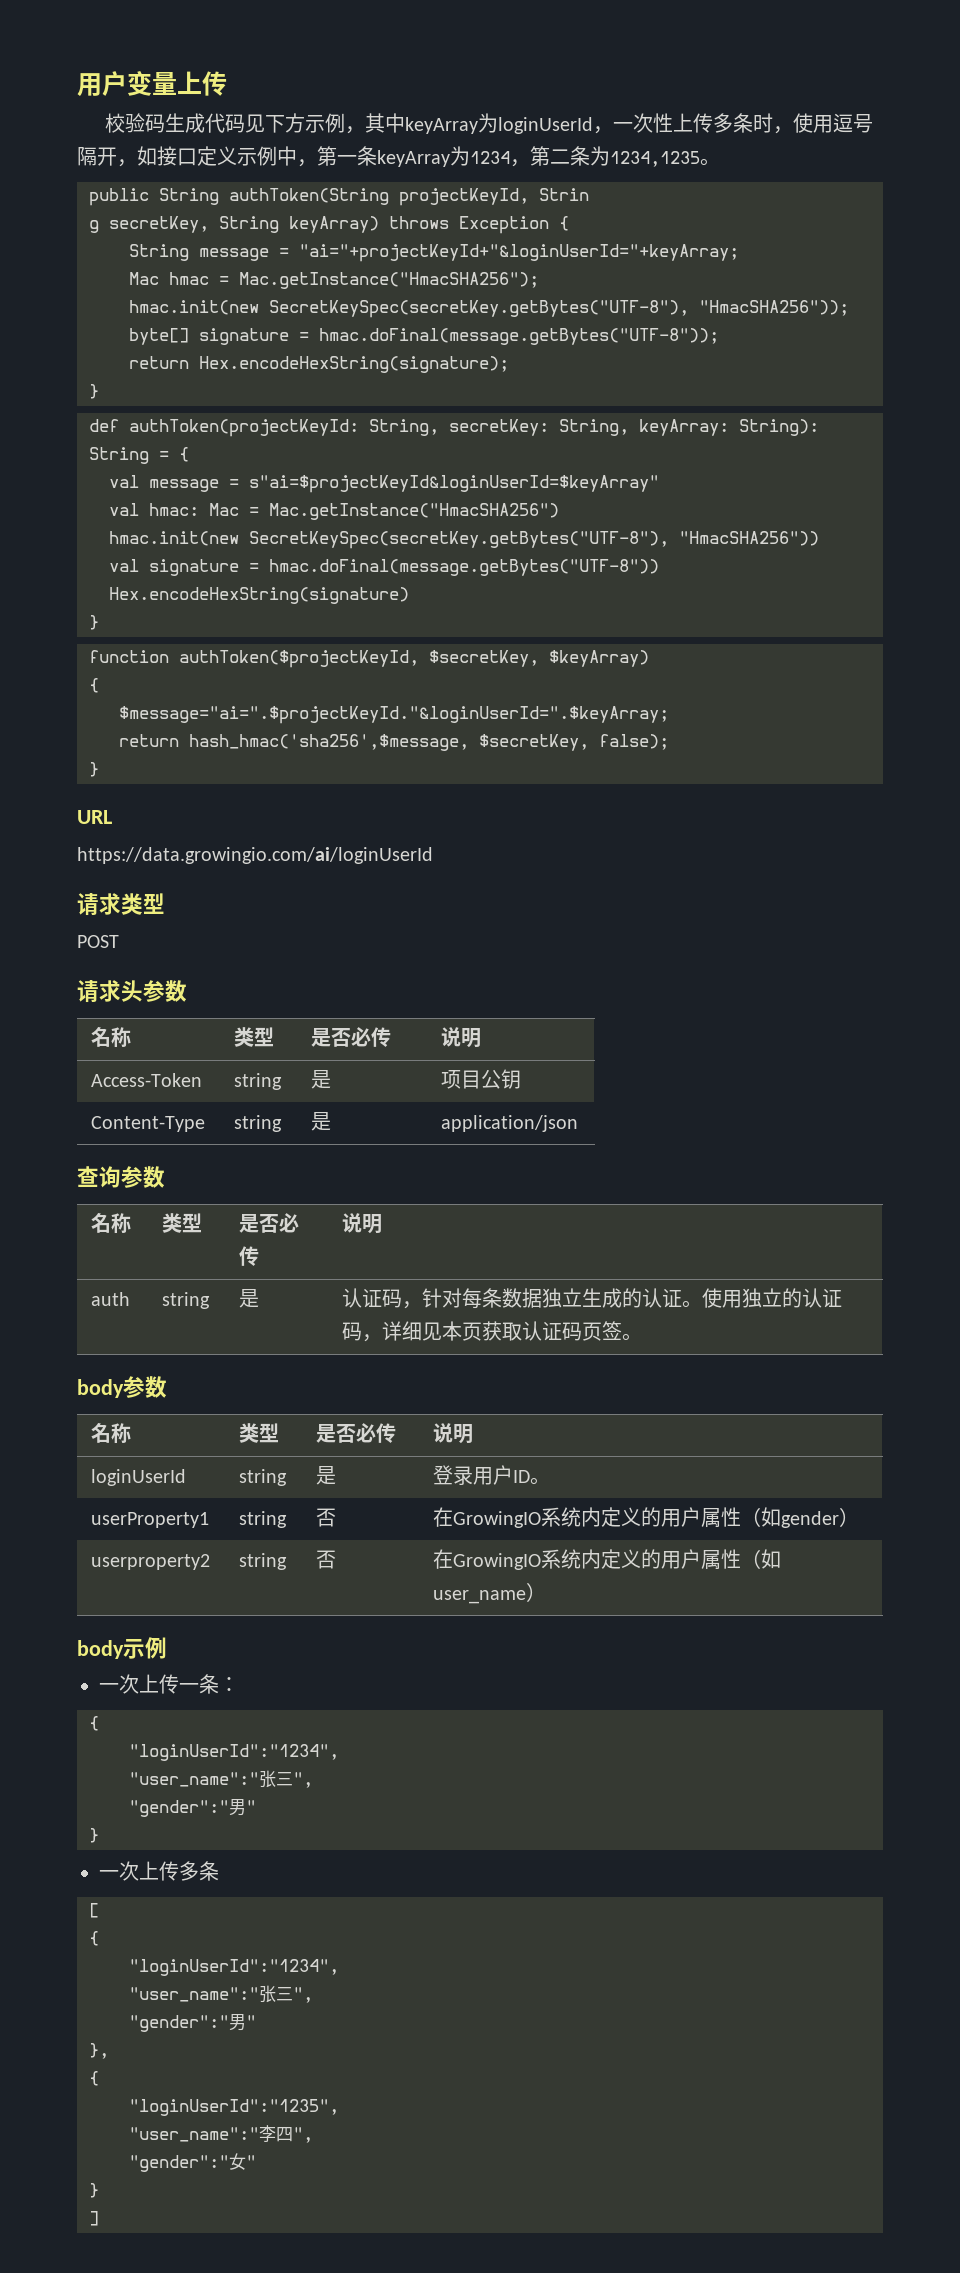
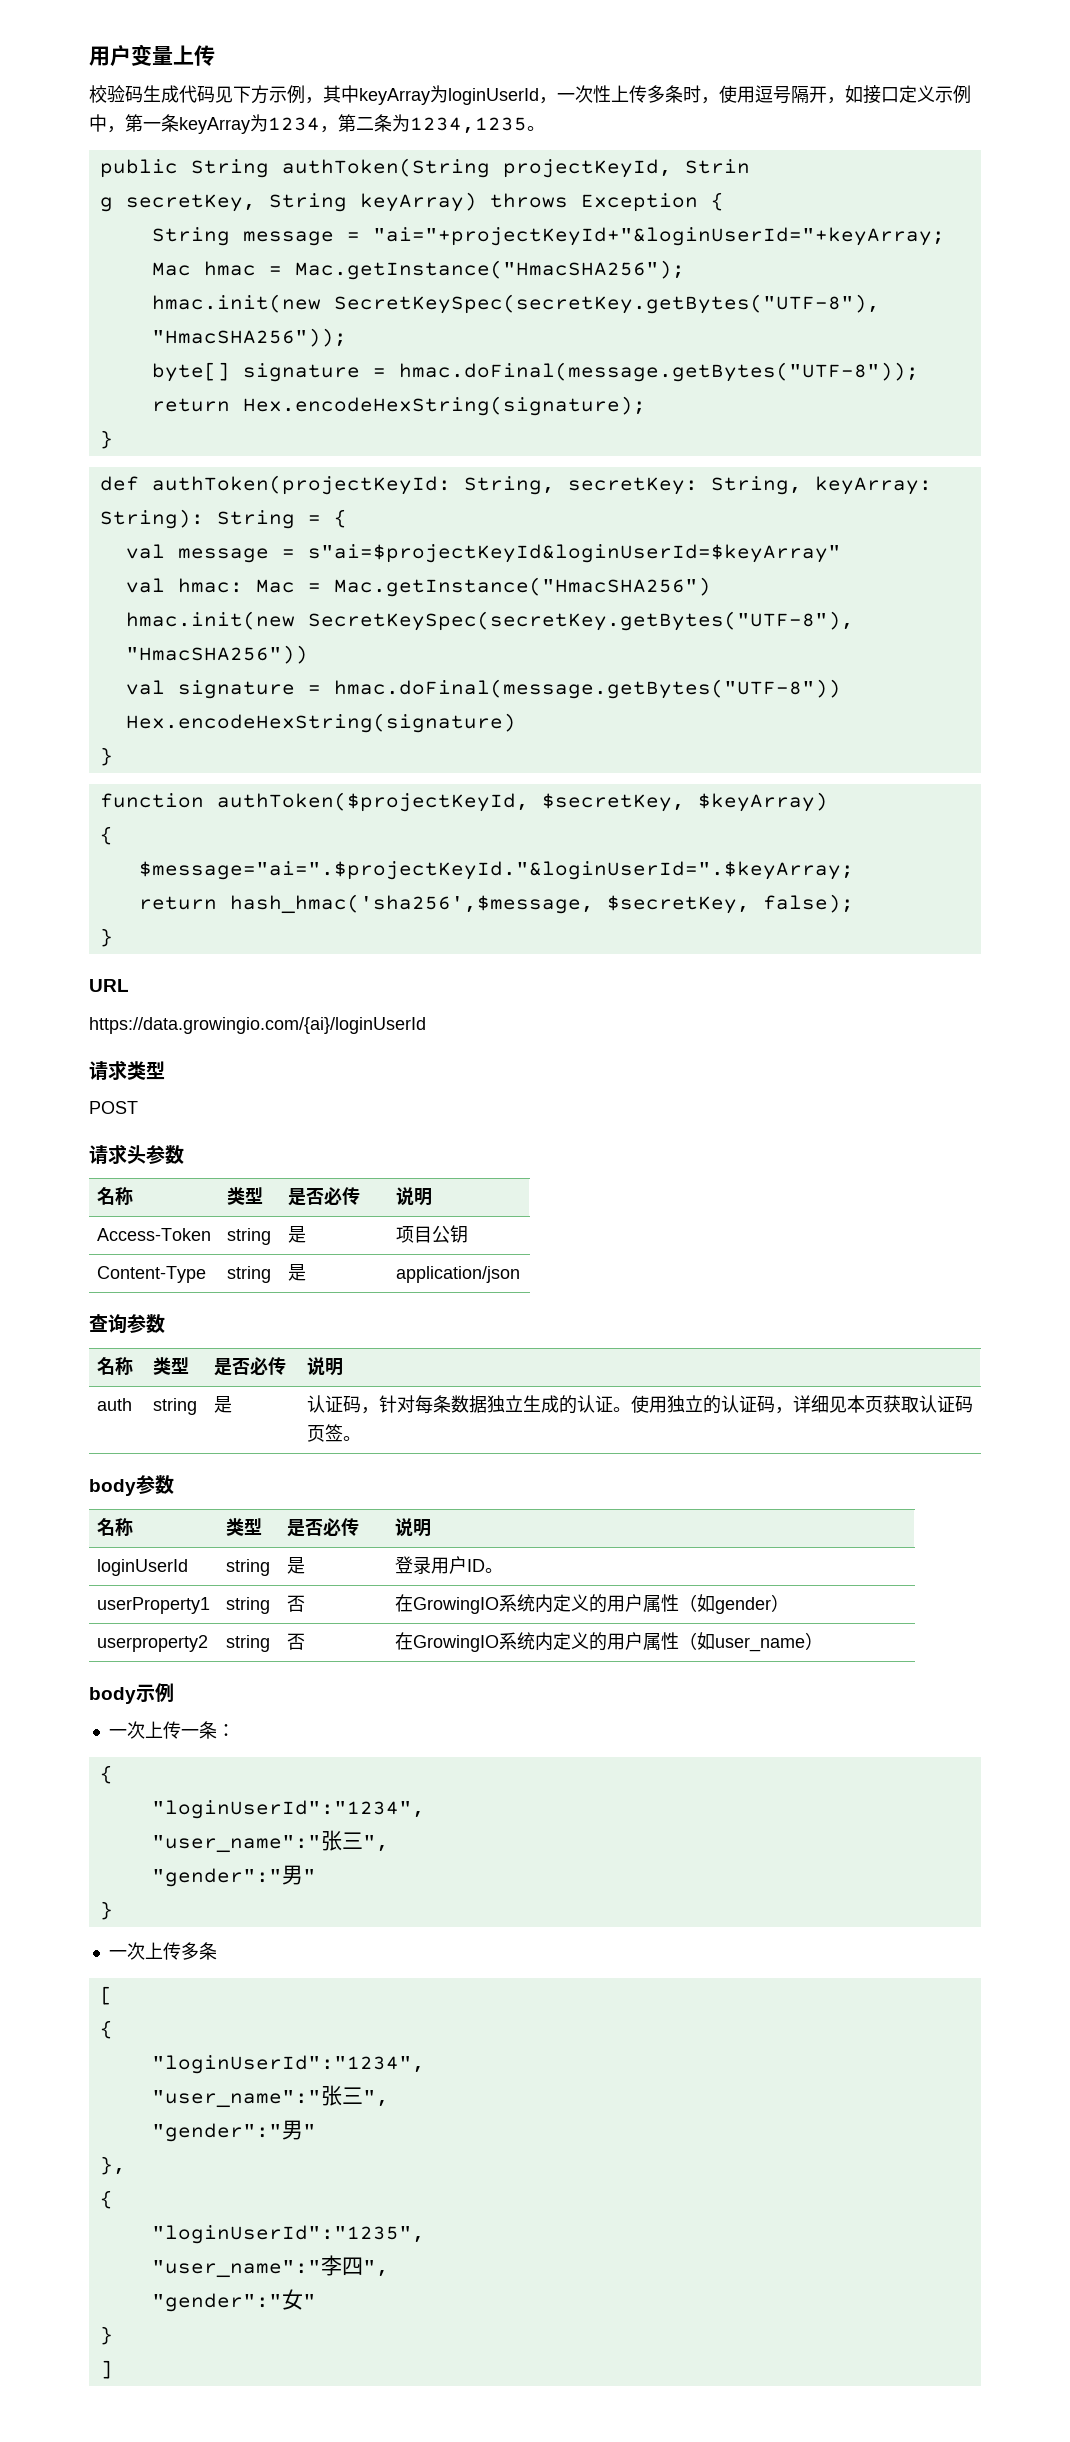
- https://data.growingio.com/ai/loginUserId
+ https://data.growingio.com/{ai}/loginUserId

